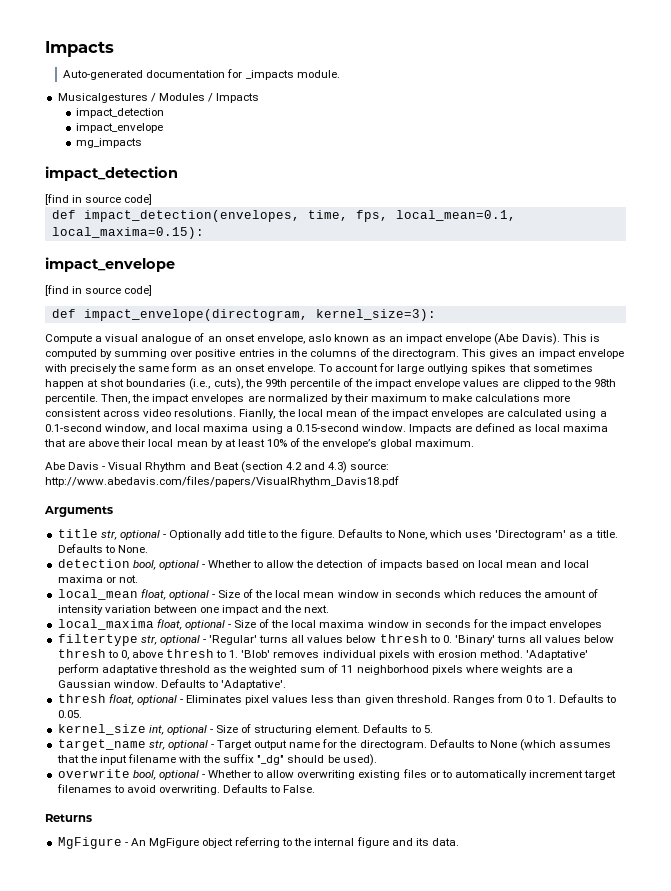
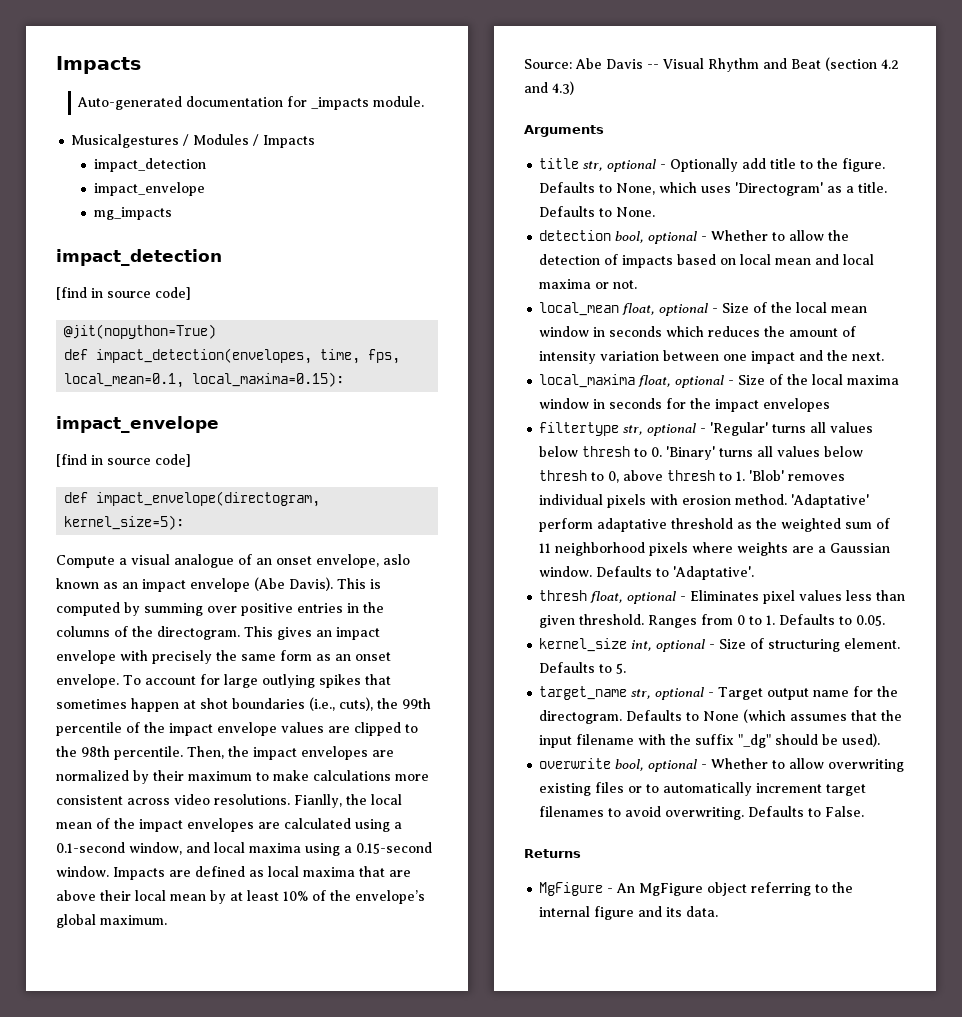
+ @jit(nopython=True)
- def impact_envelope(directogram, kernel_size=3):
+ def impact_envelope(directogram, kernel_size=5):
- Abe Davis - Visual Rhythm and Beat (section 4.2 and 4.3) source: http://www.abedavis.com/files/papers/VisualRhythm_Davis18.pdf
+ Source: Abe Davis -- Visual Rhythm and Beat (section 4.2 and 4.3)

